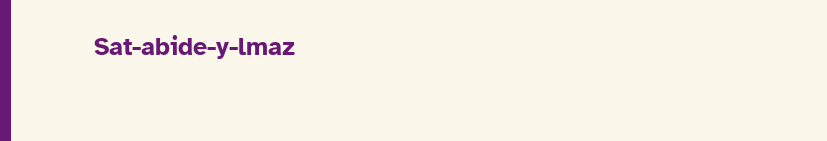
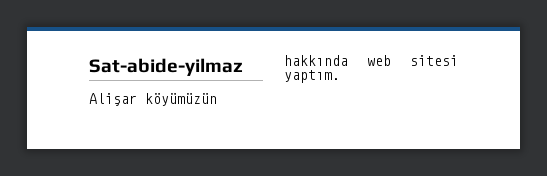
- Sat-abide-y-lmaz
+ Sat-abide-yilmaz
+ Alişar köyümüzün hakkında web sitesi yaptım.

